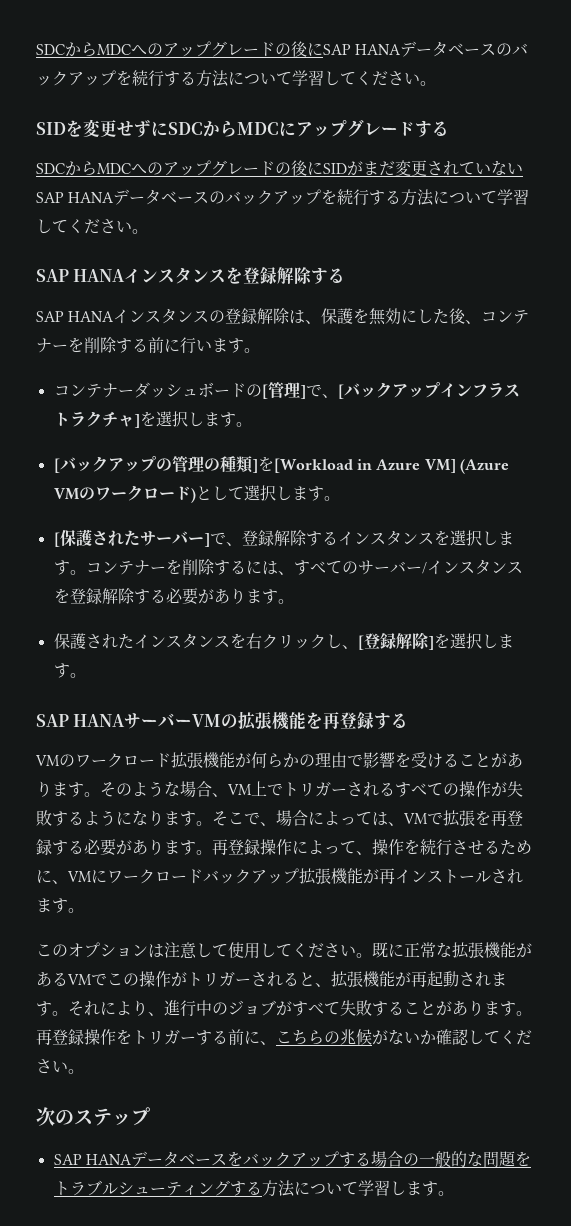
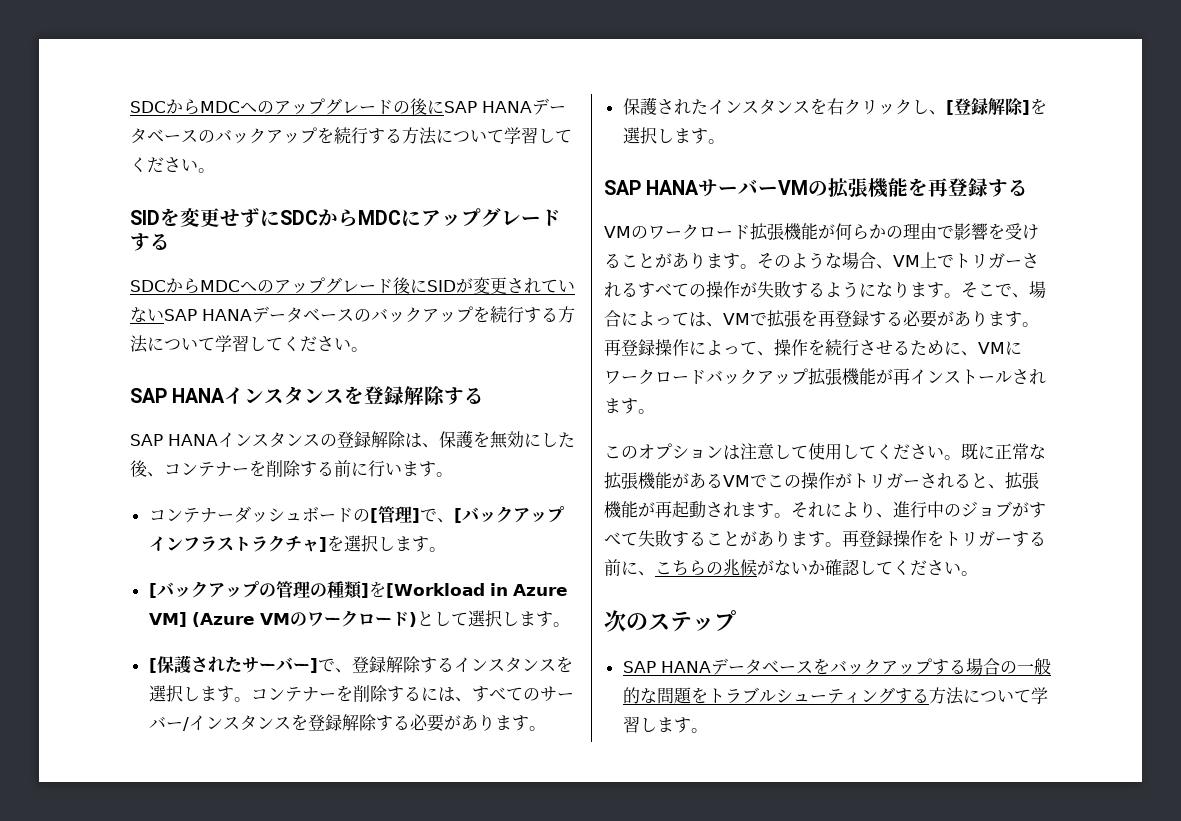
- SDCからMDCへのアップグレードの後にSIDがまだ変更されていないSAP HANAデータベースのバックアップを続行する方法について学習してください。
+ SDCからMDCへのアップグレード後にSIDが変更されていないSAP HANAデータベースのバックアップを続行する方法について学習してください。

